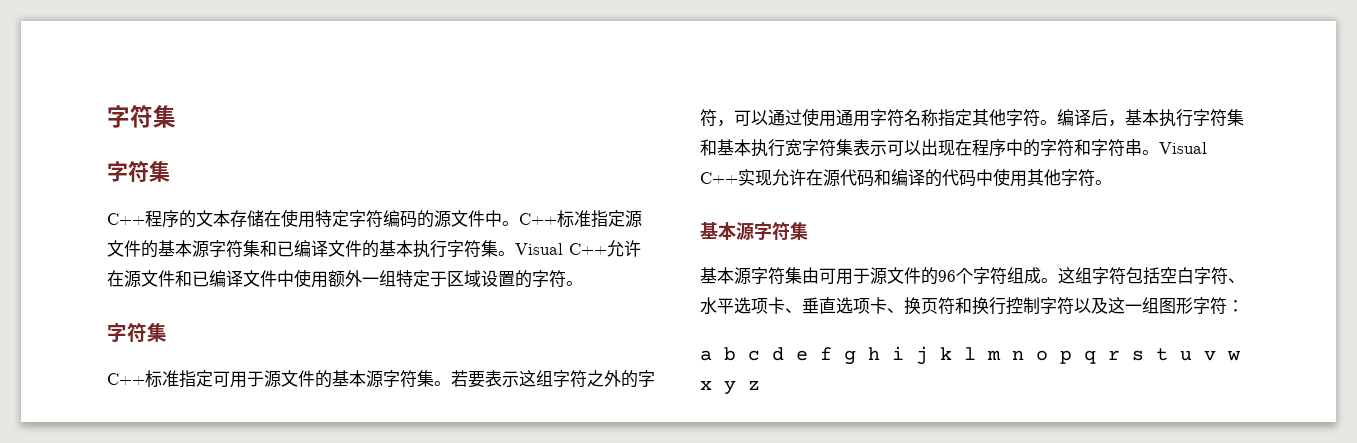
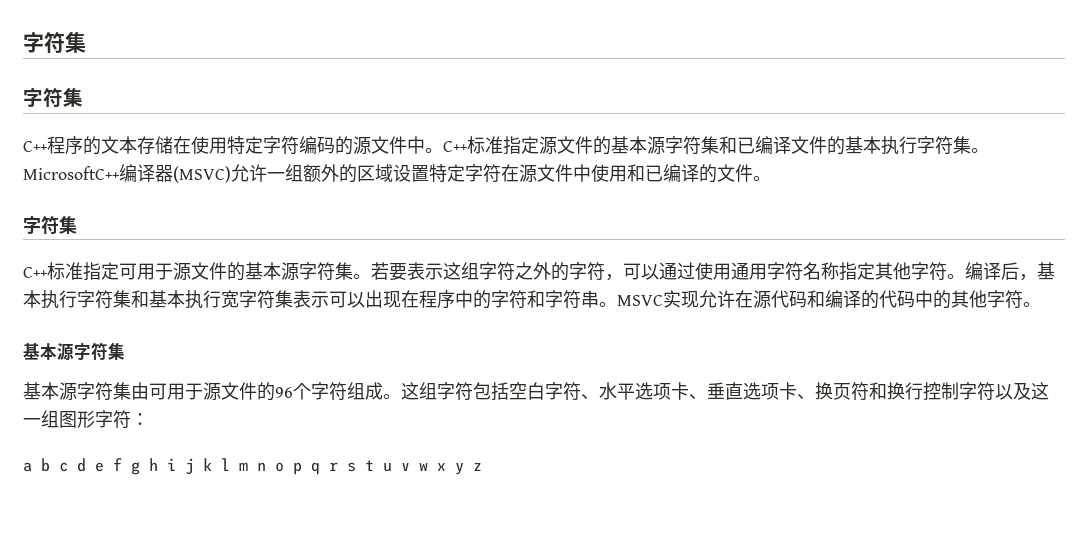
- Visual C++允许在源文件和已编译文件中使用额外一组特定于区域设置的字符。
+ MicrosoftC++编译器(MSVC)允许一组额外的区域设置特定字符在源文件中使用和已编译的文件。
- Visual C++实现允许在源代码和编译的代码中使用其他字符。
+ MSVC实现允许在源代码和编译的代码中的其他字符。

